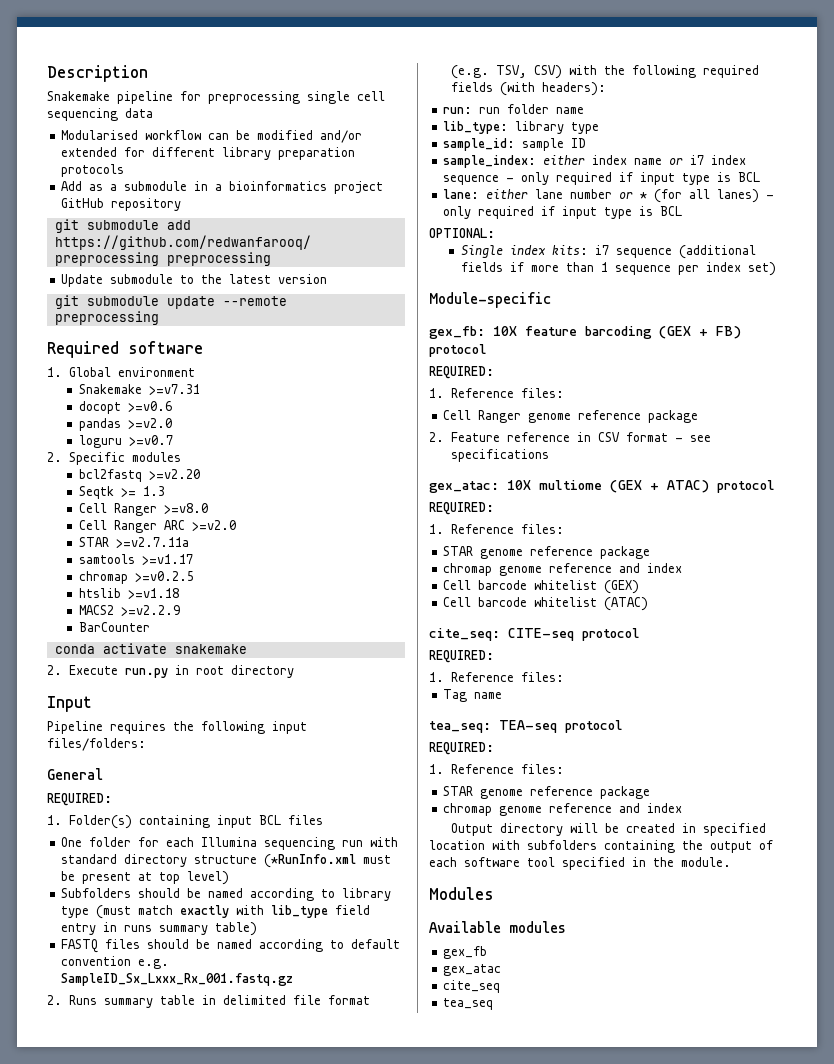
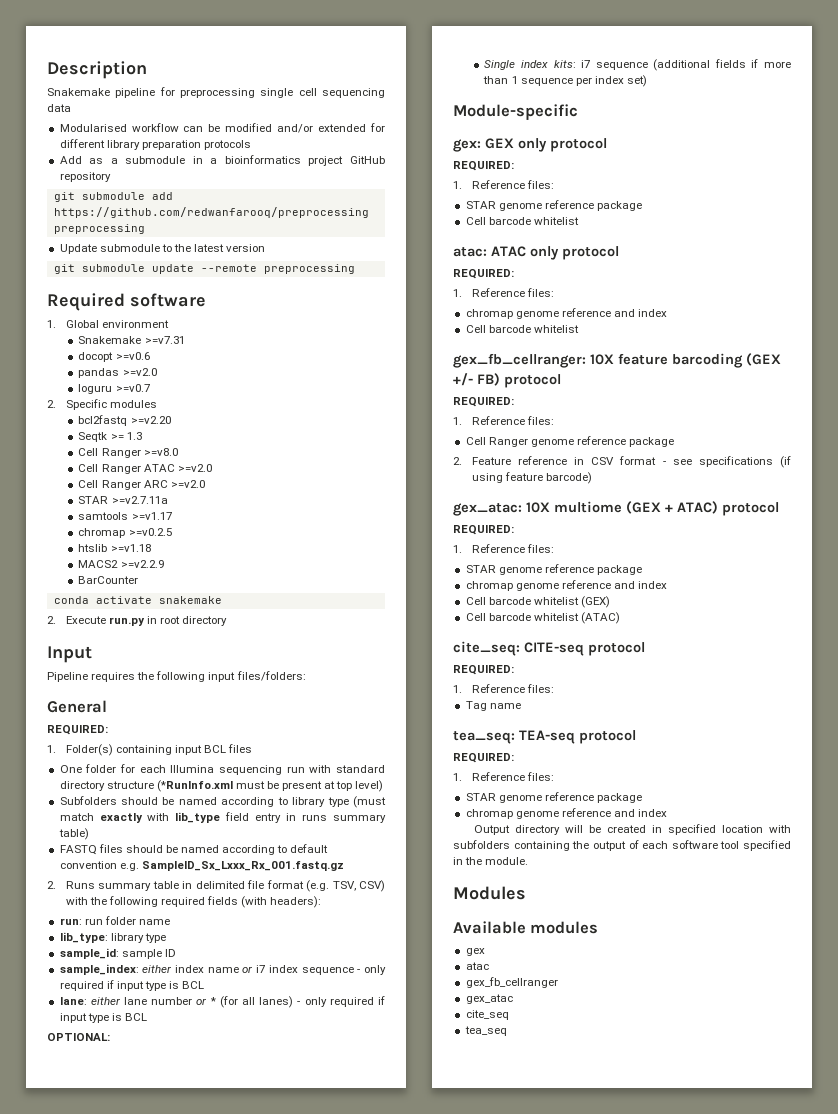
+ Cell Ranger ATAC >=v2.0
- gex_fb: 10X feature barcoding (GEX + FB) protocol
+ gex: GEX only protocol
+ REQUIRED:
+ 1. Reference files:
+ STAR genome reference package
+ Cell barcode whitelist
+ atac: ATAC only protocol
+ REQUIRED:
+ 1. Reference files:
+ chromap genome reference and index
+ Cell barcode whitelist
+ gex_fb_cellranger: 10X feature barcoding (GEX +/- FB) protocol
- 2. Feature reference in CSV format - see specifications
+ 2. Feature reference in CSV format - see specifications (if using feature barcode)
- gex_fb
+ gex
+ atac
+ gex_fb_cellranger

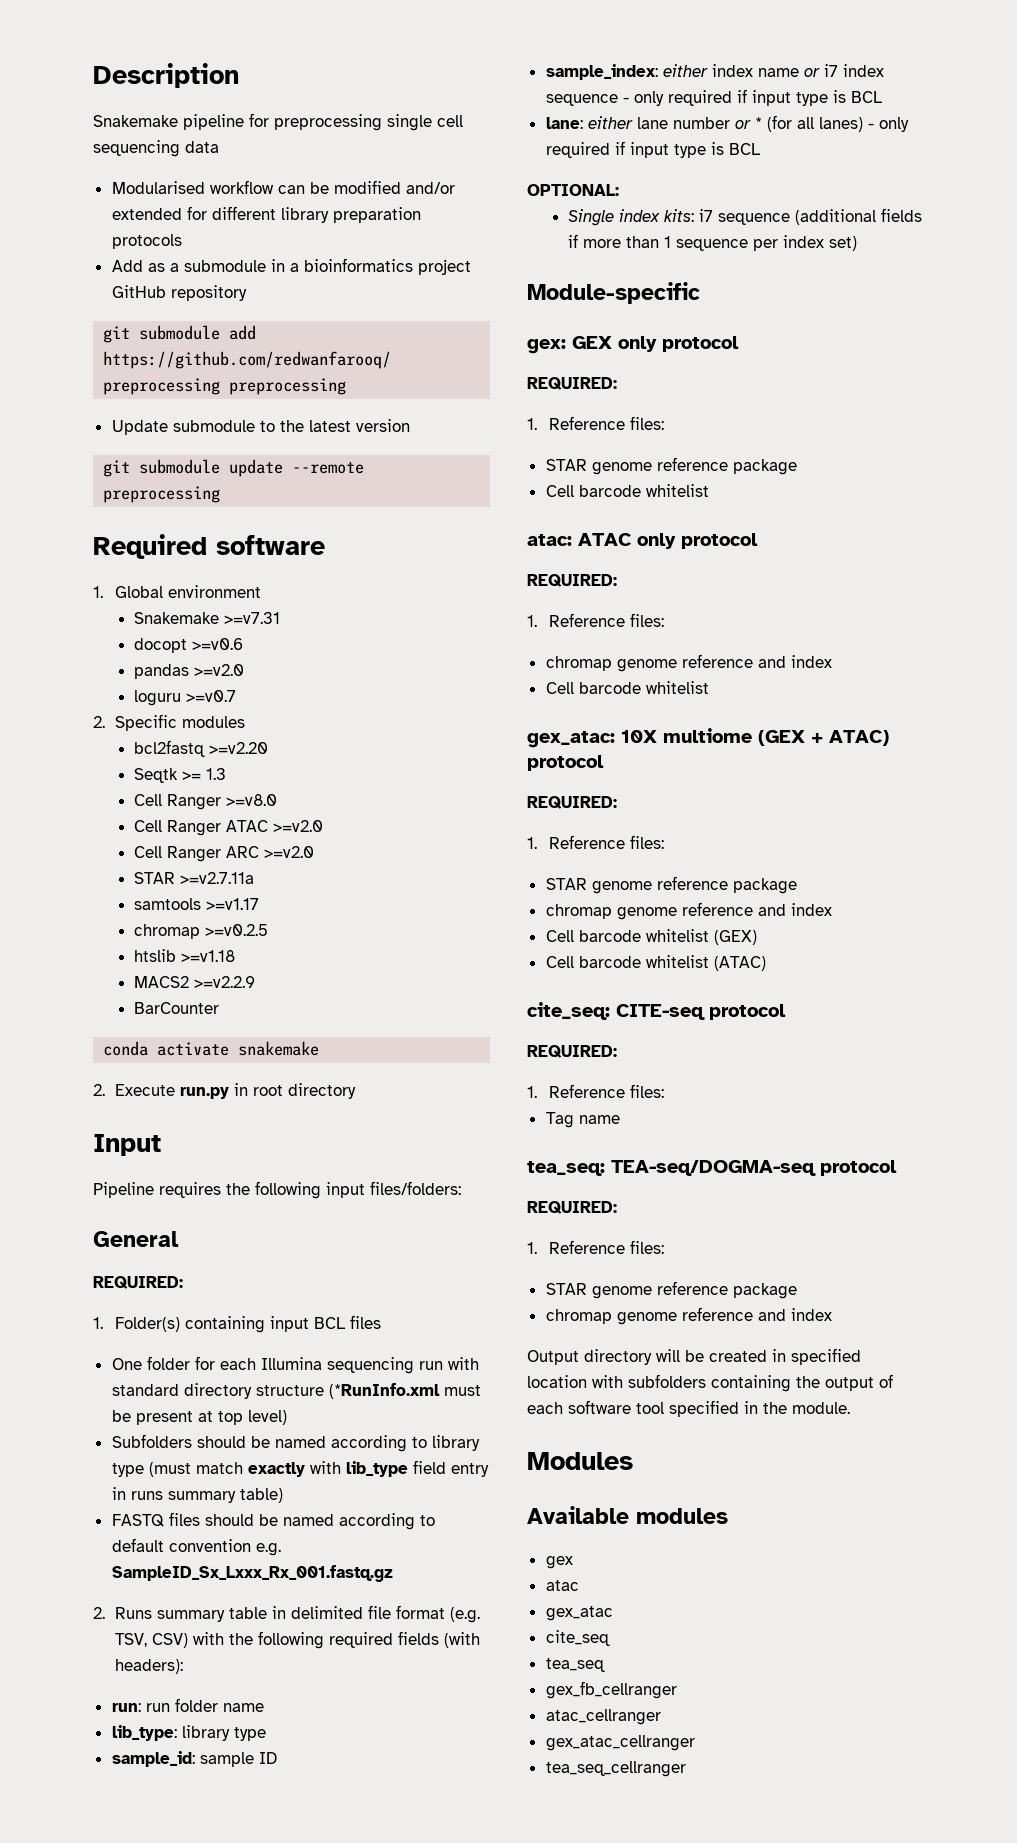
- gex_fb_cellranger: 10X feature barcoding (GEX +/- FB) protocol
- REQUIRED:
- 1. Reference files:
- Cell Ranger genome reference package
- 2. Feature reference in CSV format - see specifications (if using feature barcode)
- tea_seq: TEA-seq protocol
+ tea_seq: TEA-seq/DOGMA-seq protocol
- gex_fb_cellranger
+ gex_fb_cellranger
+ atac_cellranger
+ gex_atac_cellranger
+ tea_seq_cellranger

